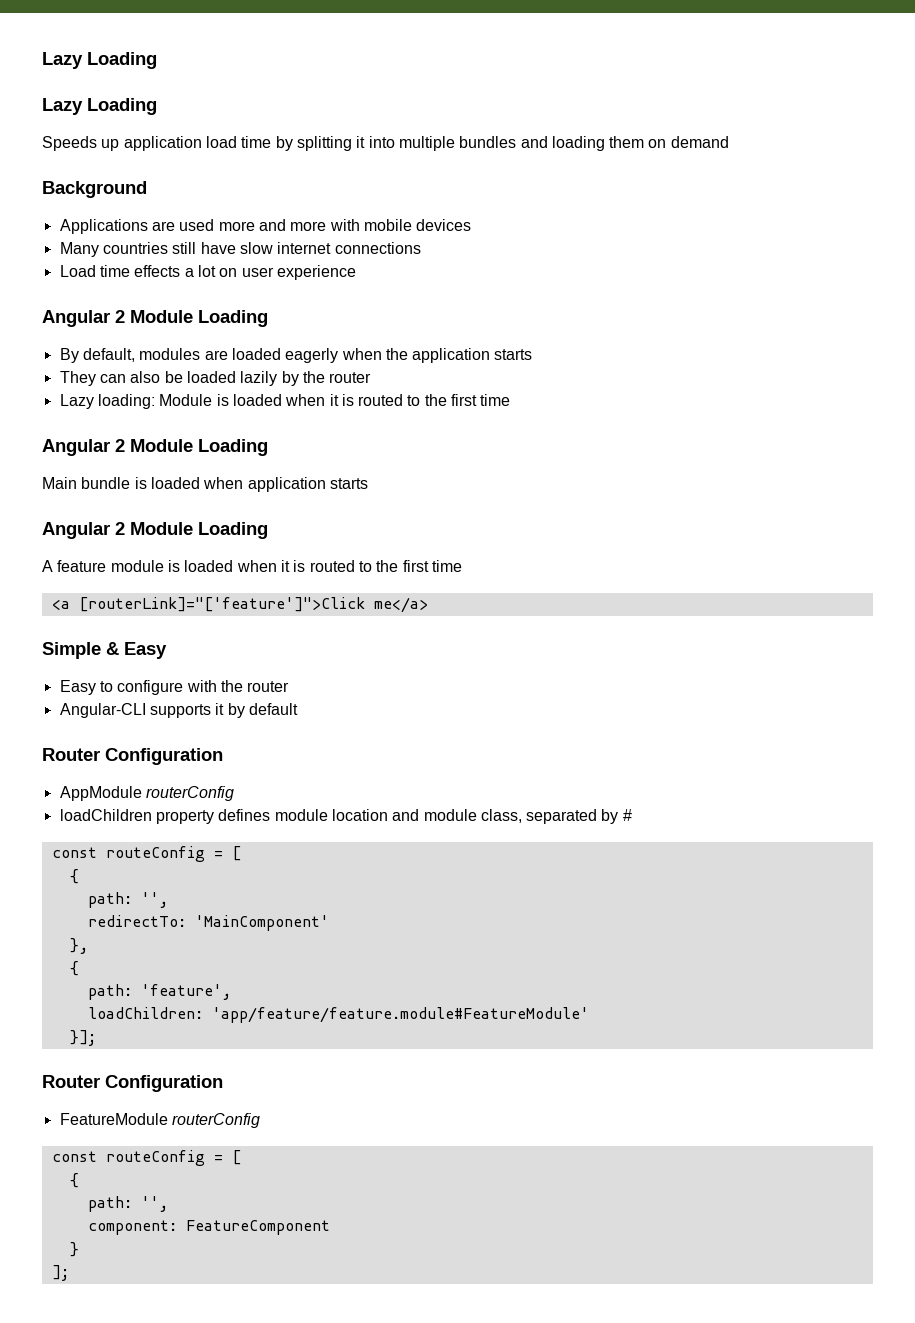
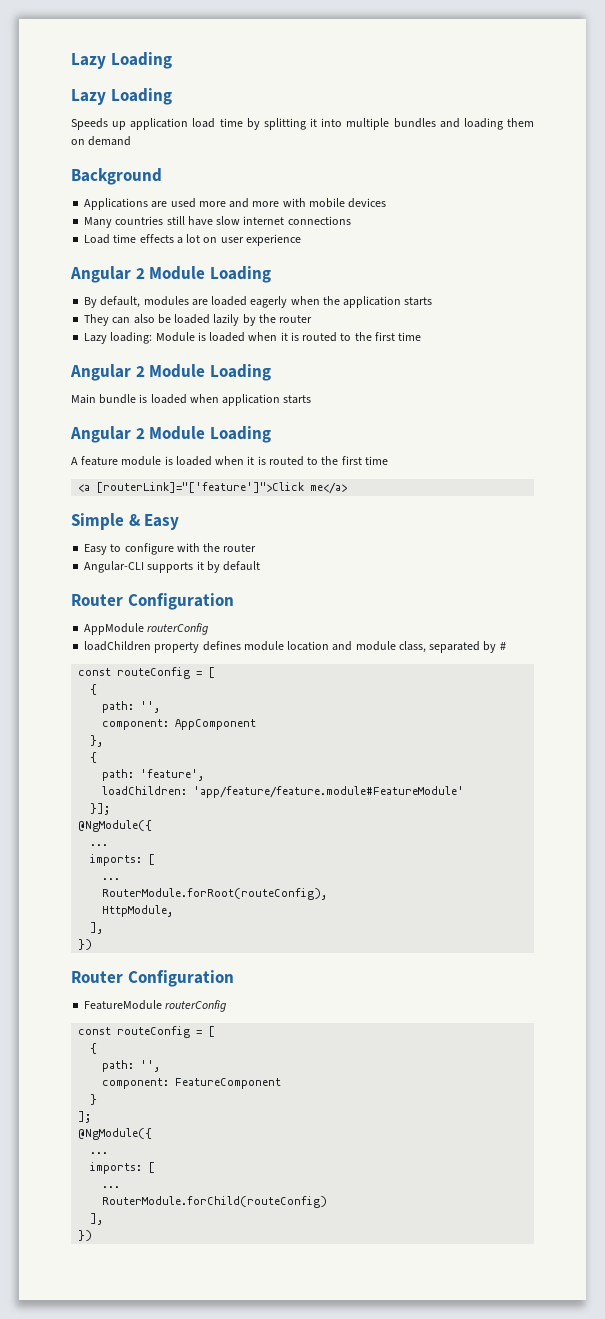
- redirectTo: 'MainComponent'
+ component: AppComponent
  }];
+ @NgModule({
+ ...
+ imports: [
+ ...
+ RouterModule.forRoot(routeConfig),
+ HttpModule,
+ ],
+ })
  ];
+ @NgModule({
+ ...
+ imports: [
+ ...
+ RouterModule.forChild(routeConfig)
+ ],
+ })

